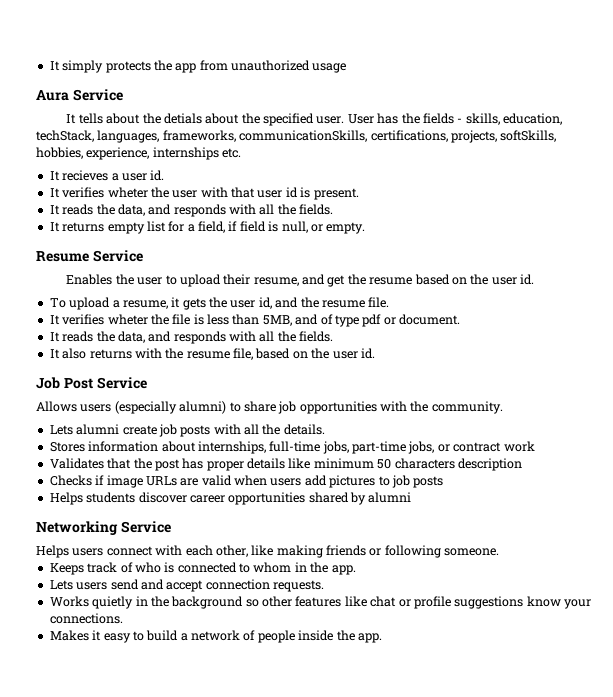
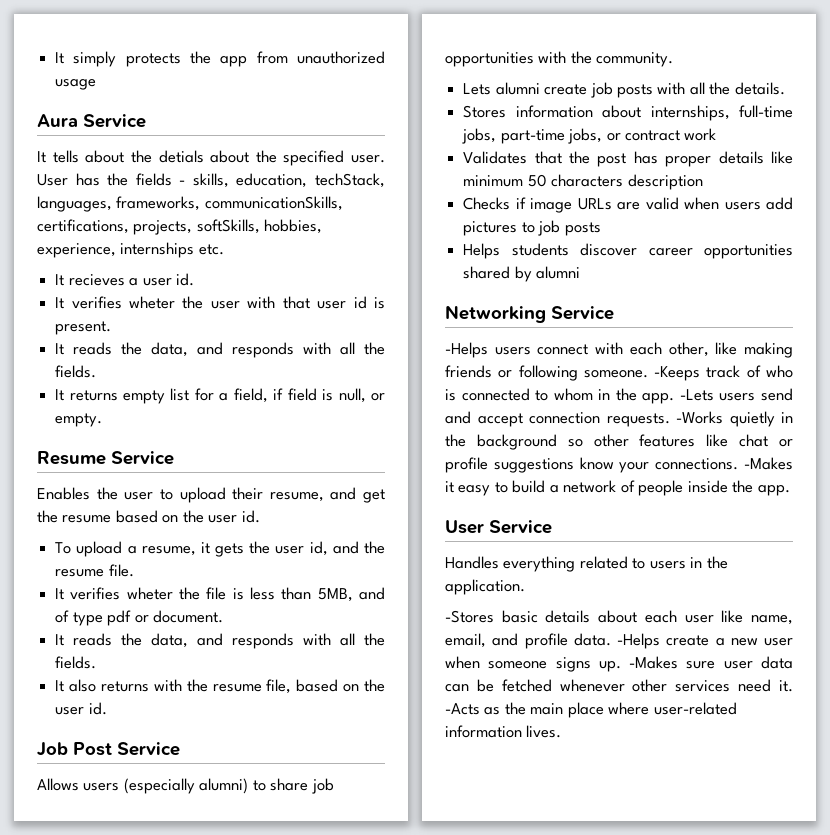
- Helps users connect with each other, like making friends or following someone.
- Keeps track of who is connected to whom in the app.
- Lets users send and accept connection requests.
- Works quietly in the background so other features like chat or profile suggestions know your connections.
- Makes it easy to build a network of people inside the app.
+ -Helps users connect with each other, like making friends or following someone. -Keeps track of who is connected to whom in the app. -Lets users send and accept connection requests. -Works quietly in the background so other features like chat or profile suggestions know your connections. -Makes it easy to build a network of people inside the app.
+ User Service
+ Handles everything related to users in the application.
+ -Stores basic details about each user like name, email, and profile data. -Helps create a new user when someone signs up. -Makes sure user data can be fetched whenever other services need it. -Acts as the main place where user-related information lives.

